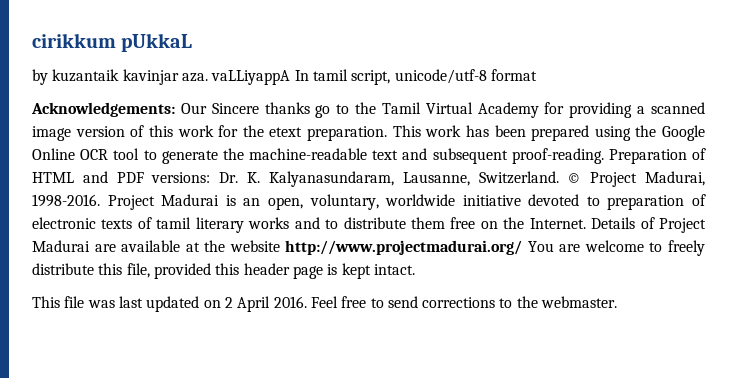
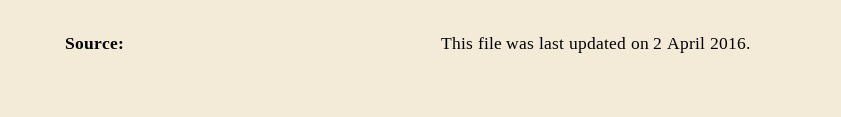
- cirikkum pUkkaL
- by kuzantaik kavinjar aza. vaLLiyappA In tamil script, unicode/utf-8 format
- Acknowledgements: Our Sincere thanks go to the Tamil Virtual Academy for providing a scanned image version of this work for the etext preparation. This work has been prepared using the Google Online OCR tool to generate the machine-readable text and subsequent proof-reading. Preparation of HTML and PDF versions: Dr. K. Kalyanasundaram, Lausanne, Switzerland. © Project Madurai, 1998-2016. Project Madurai is an open, voluntary, worldwide initiative devoted to preparation of electronic texts of tamil literary works and to distribute them free on the Internet. Details of Project Madurai are available at the website http://www.projectmadurai.org/ You are welcome to freely distribute this file, provided this header page is kept intact.
+ Source:
- Feel free to send corrections to the webmaster.

